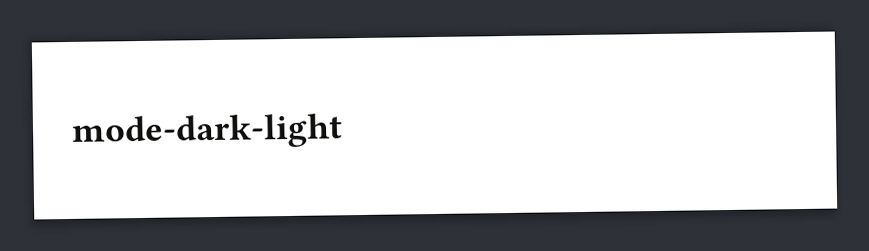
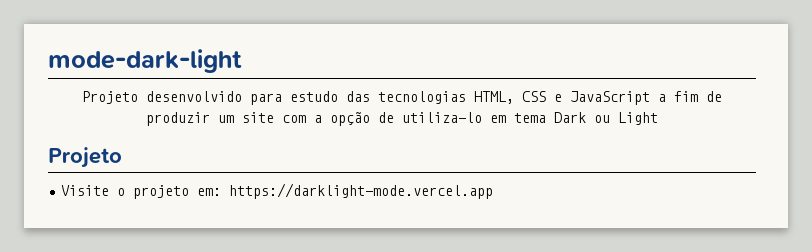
+ Projeto desenvolvido para estudo das tecnologias HTML, CSS e JavaScript a fim de produzir um site com a opção de utiliza-lo em tema Dark ou Light
+ Projeto
+ Visite o projeto em: https://darklight-mode.vercel.app

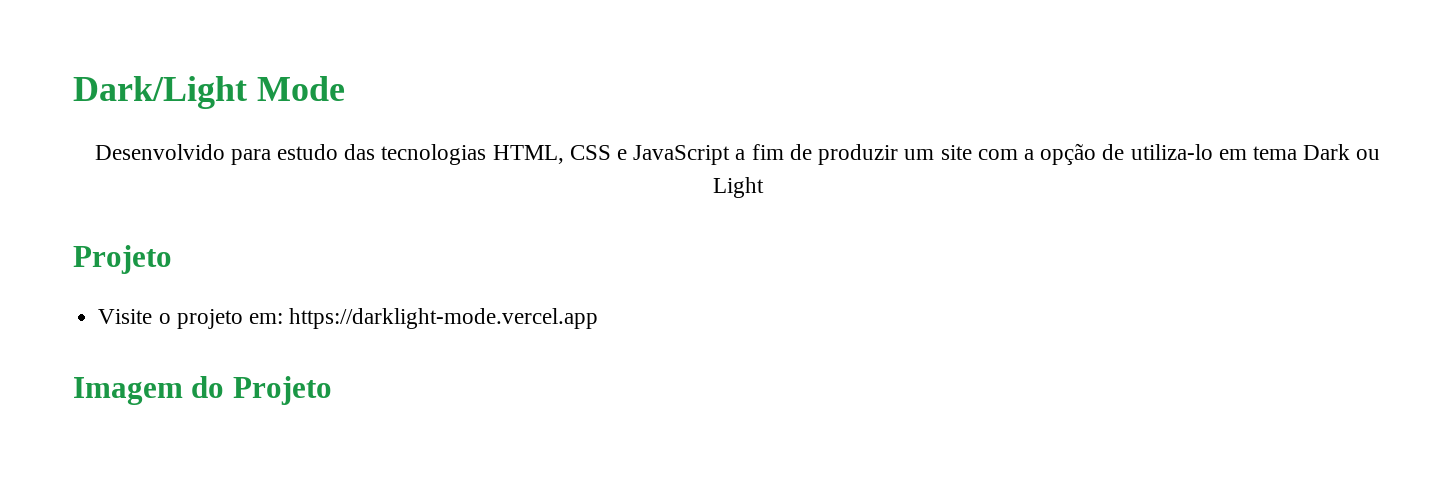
- mode-dark-light
- Projeto desenvolvido para estudo das tecnologias HTML, CSS e JavaScript a fim de produzir um site com a opção de utiliza-lo em tema Dark ou Light
+ Dark/Light Mode
+ Desenvolvido para estudo das tecnologias HTML, CSS e JavaScript a fim de produzir um site com a opção de utiliza-lo em tema Dark ou Light
+ Imagem do Projeto

